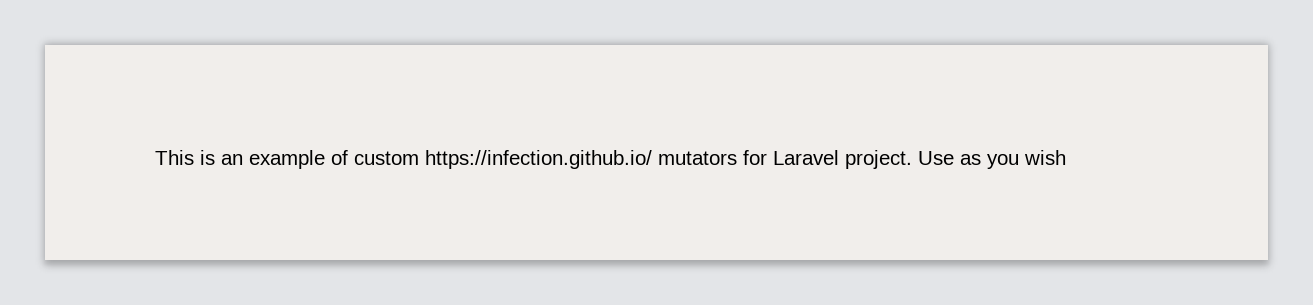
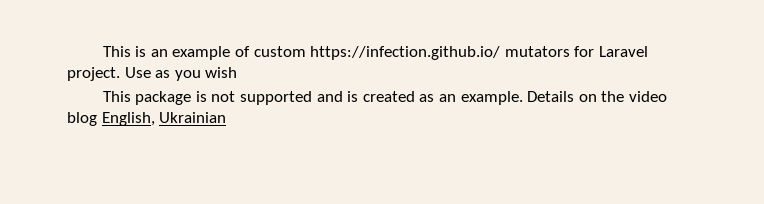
+ This package is not supported and is created as an example. Details on the video blog English, Ukrainian

